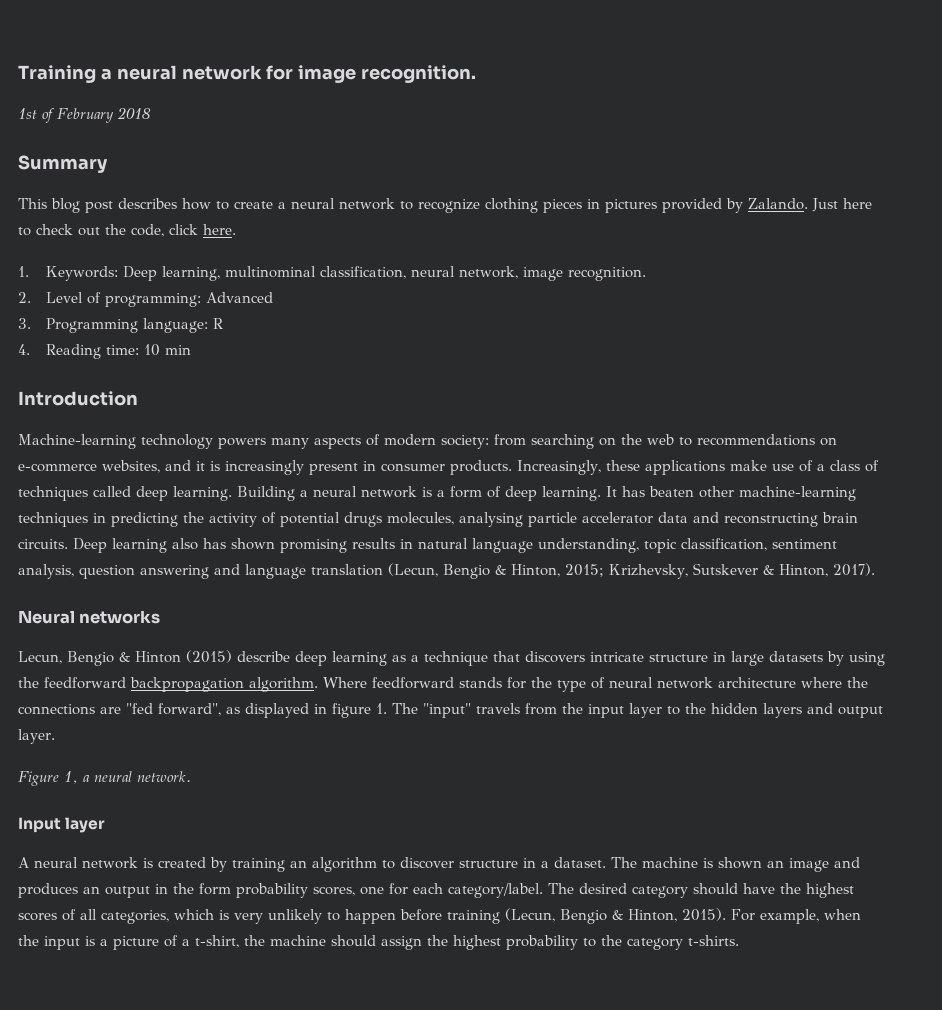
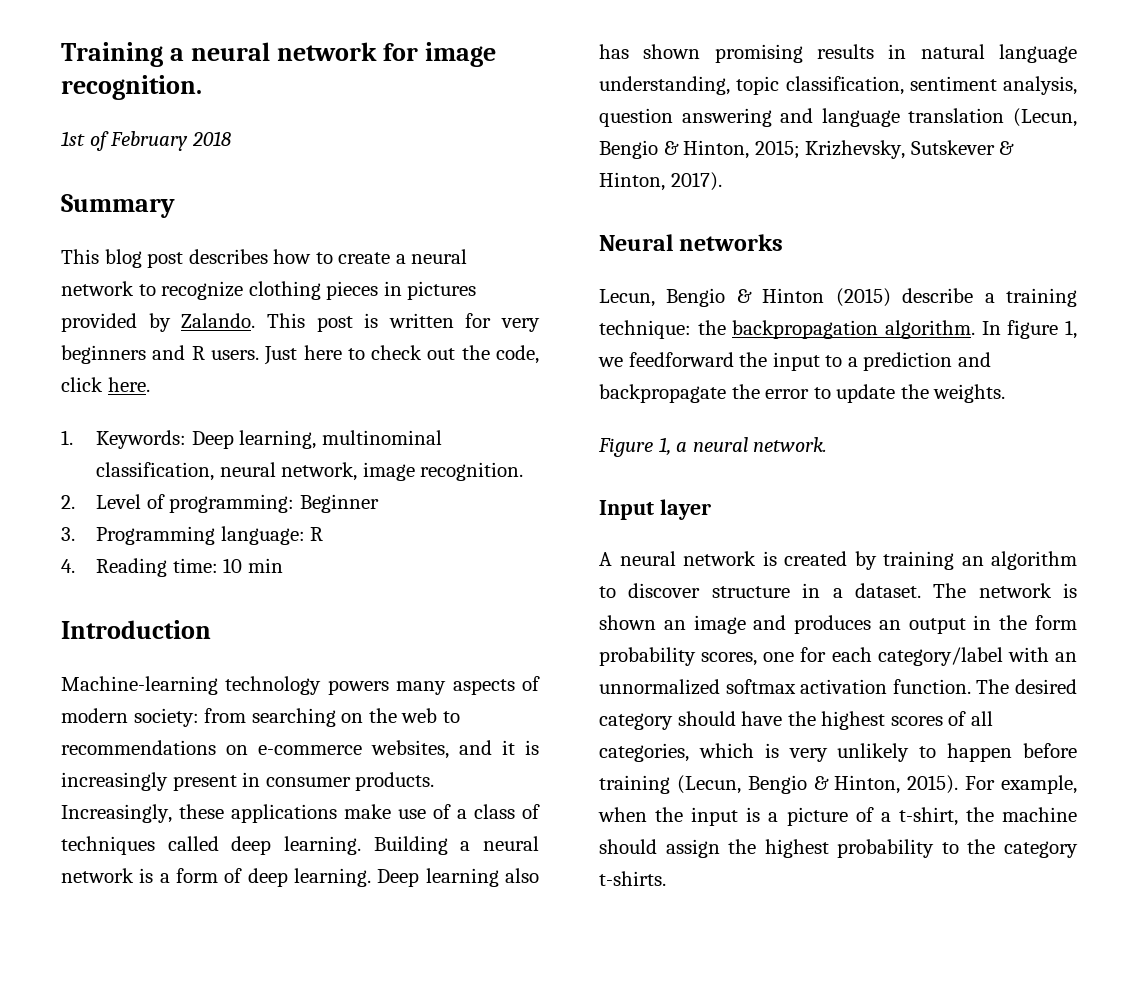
+ This post is written for very beginners and R users.
- 2. Level of programming: Advanced
+ 2. Level of programming: Beginner
- It has beaten other machine-learning techniques in predicting the activity of potential drugs molecules, analysing particle accelerator data and reconstructing brain circuits.
- Lecun, Bengio & Hinton (2015) describe deep learning as a technique that discovers intricate structure in large datasets by using the feedforward backpropagation algorithm. Where feedforward stands for the type of neural network architecture where the connections are "fed forward", as displayed in figure 1. The "input" travels from the input layer to the hidden layers and output layer.
+ Lecun, Bengio & Hinton (2015) describe a training technique: the backpropagation algorithm. In figure 1, we feedforward the input to a prediction and backpropagate the error to update the weights.
- The machine is shown an image and produces an output in the form probability scores, one for each category/label.
+ The network is shown an image and produces an output in the form probability scores, one for each category/label with an unnormalized softmax activation function.

